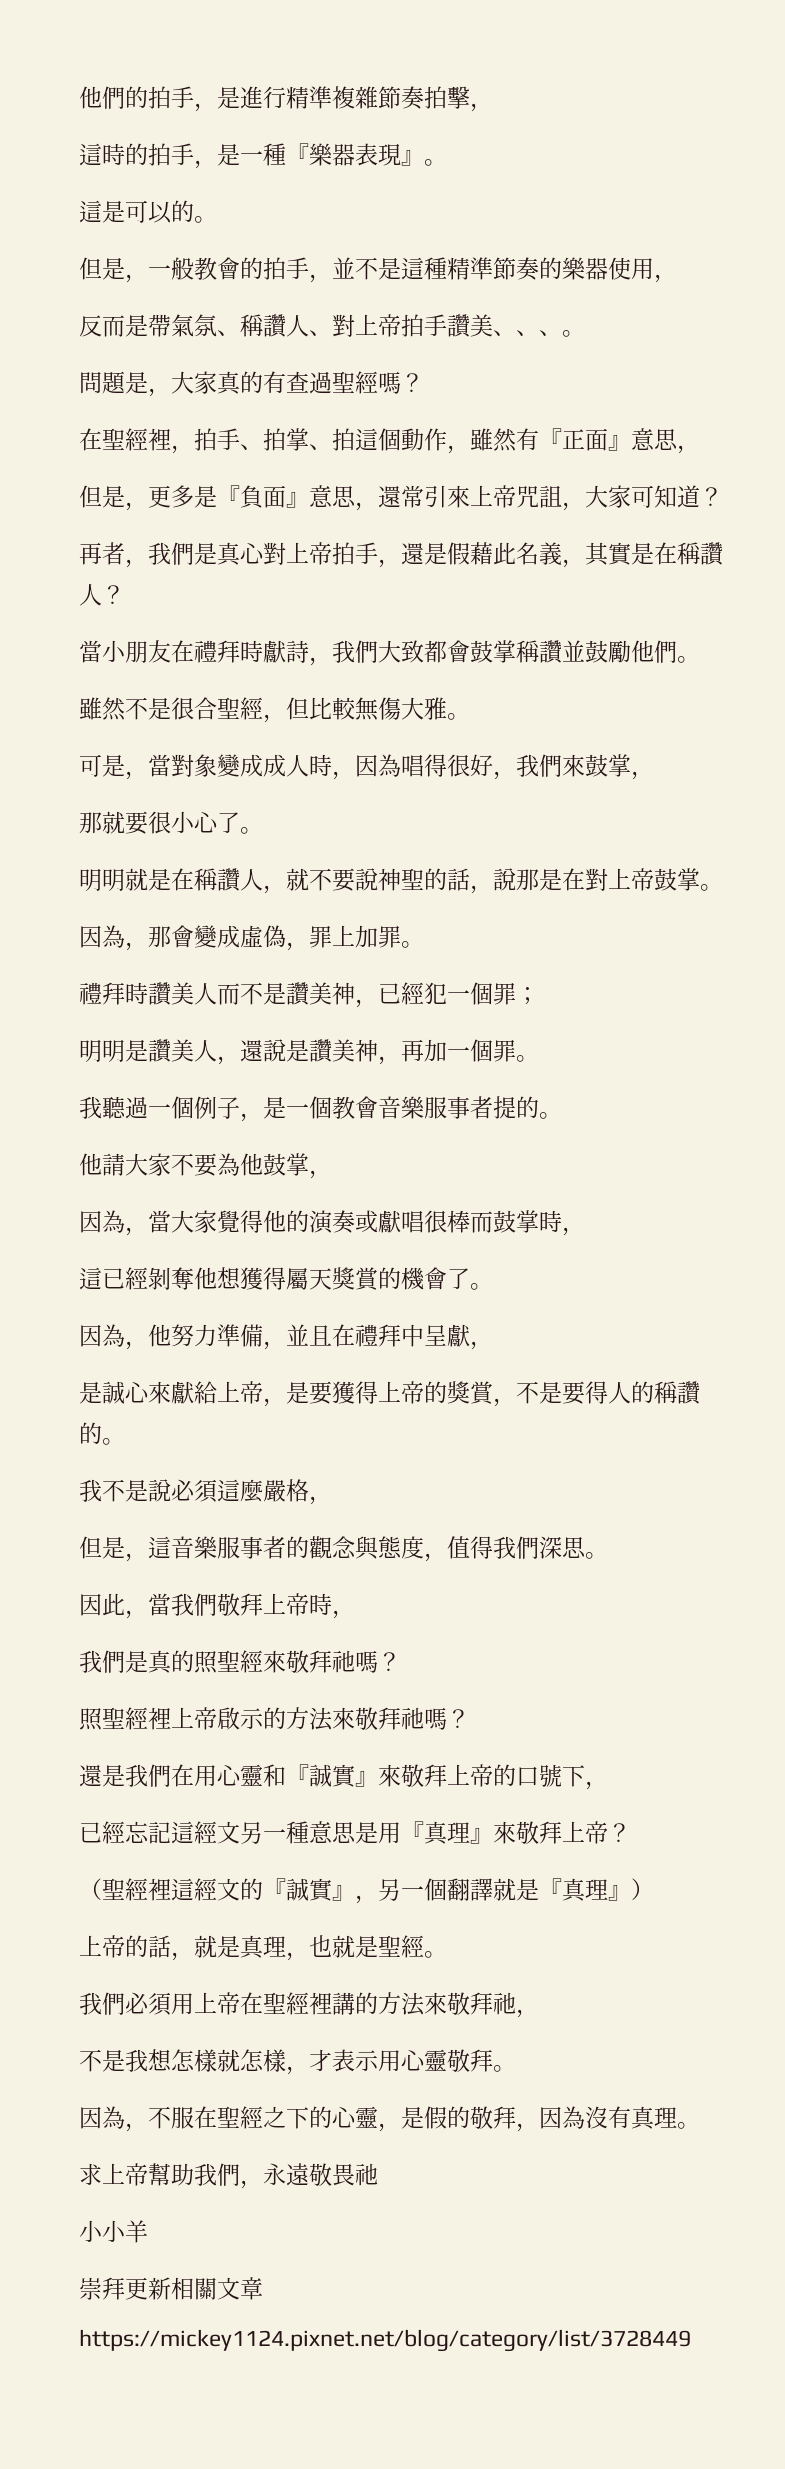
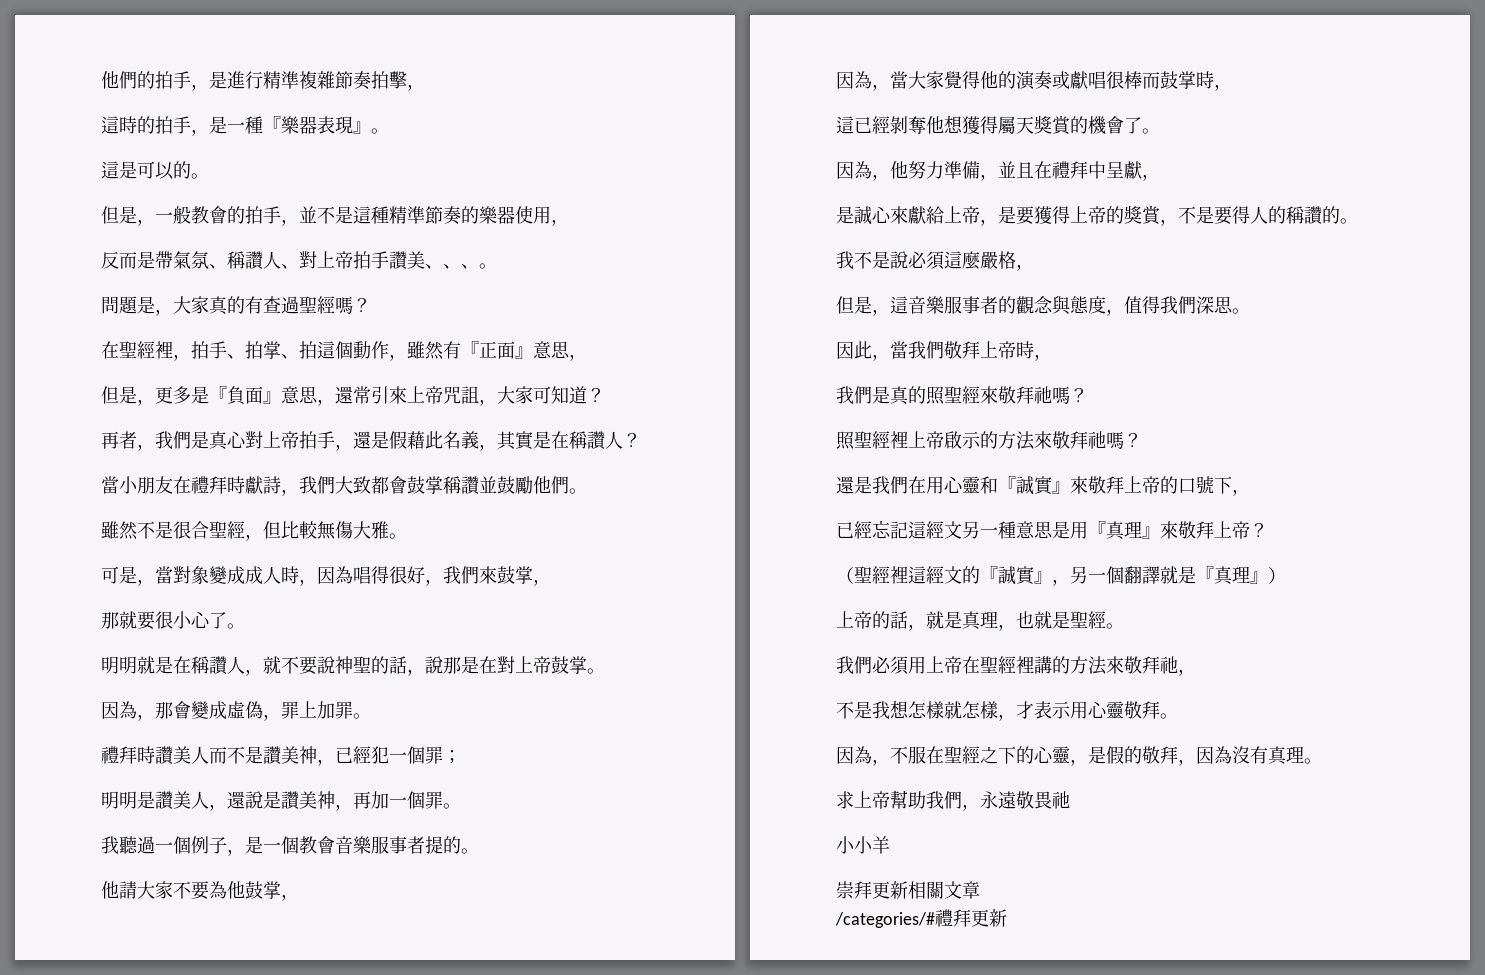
- https://mickey1124.pixnet.net/blog/category/list/3728449
+ /categories/#禮拜更新

